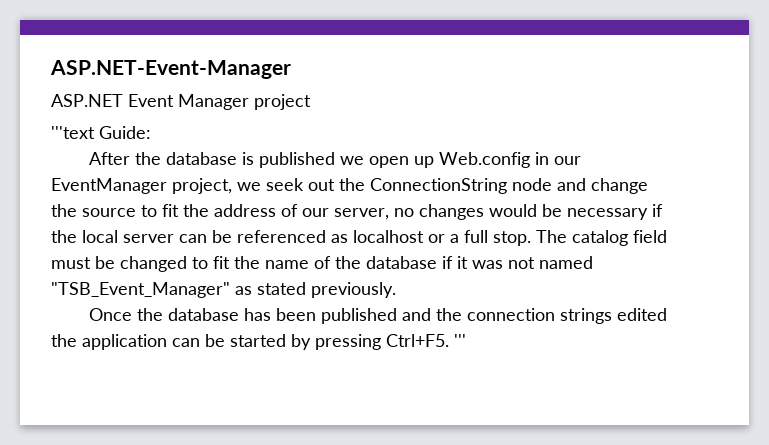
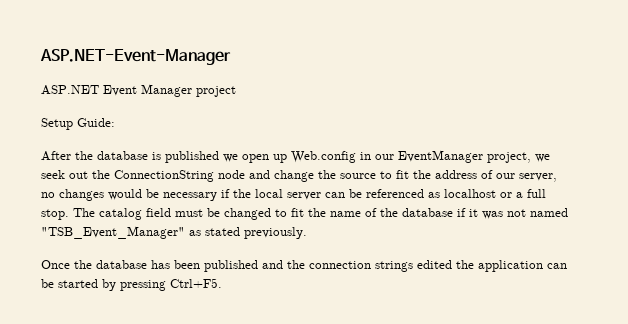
- '''text Guide:
+ Setup Guide:
- '''

